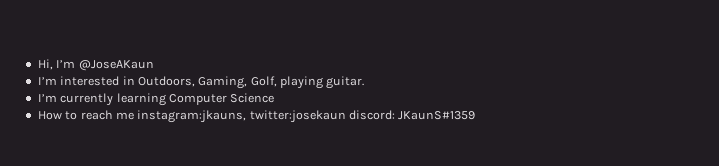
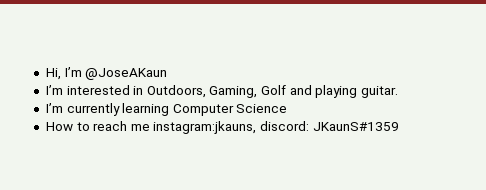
- I’m interested in Outdoors, Gaming, Golf, playing guitar.
+ I’m interested in Outdoors, Gaming, Golf and playing guitar.
- How to reach me instagram:jkauns, twitter:josekaun discord: JKaunS#1359
+ How to reach me instagram:jkauns, discord: JKaunS#1359

